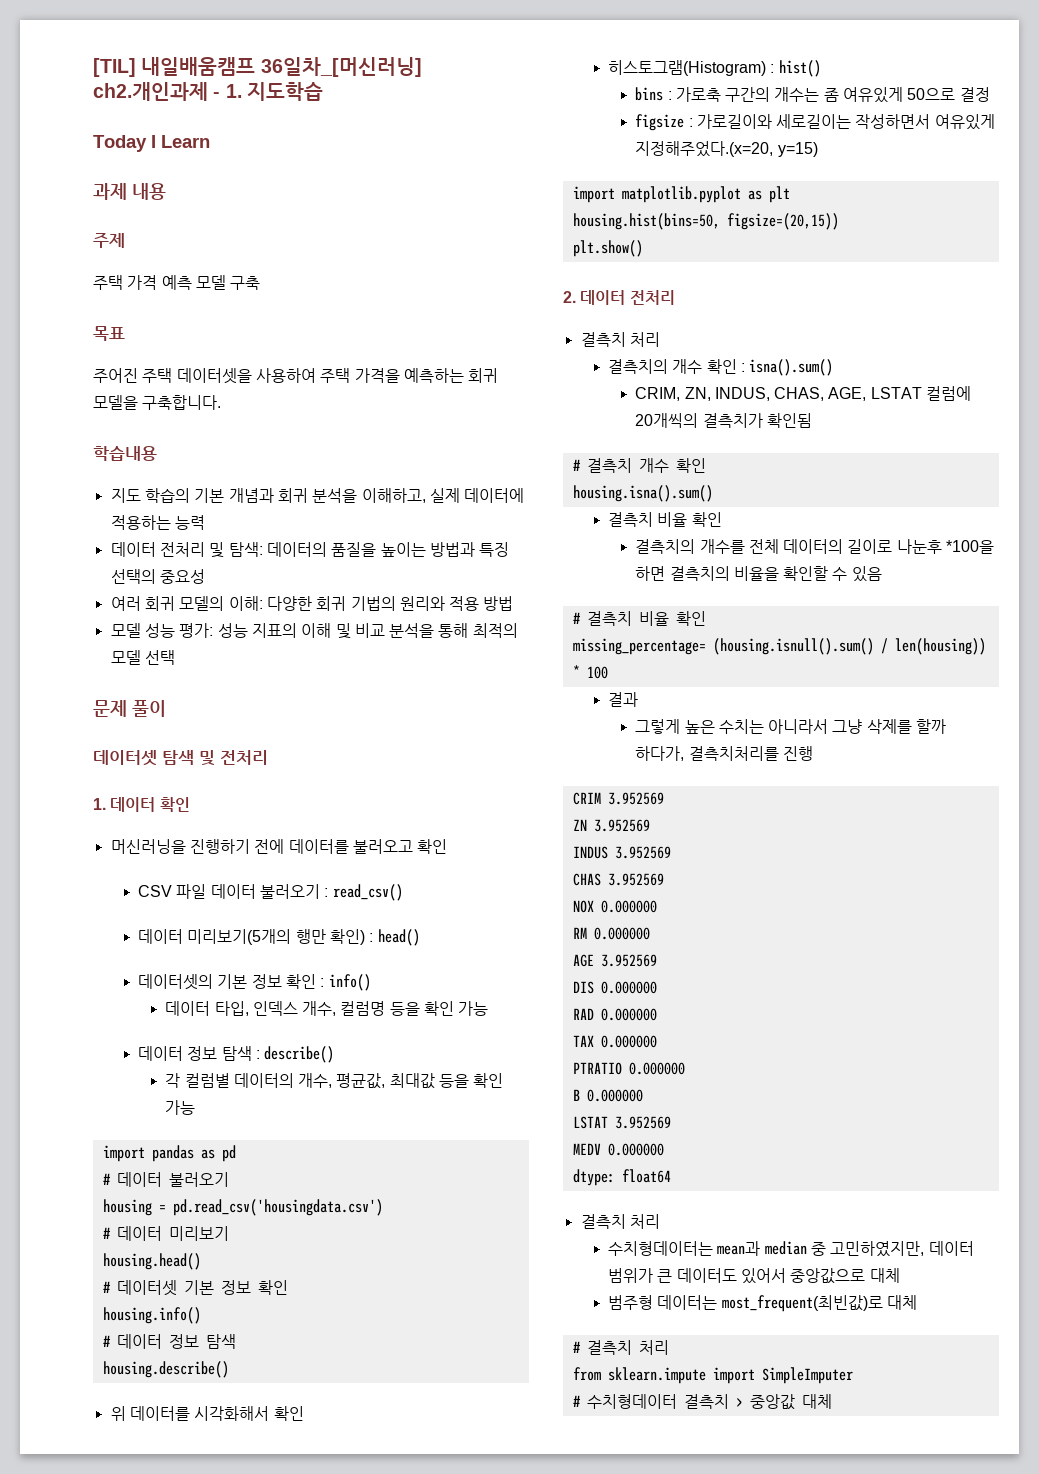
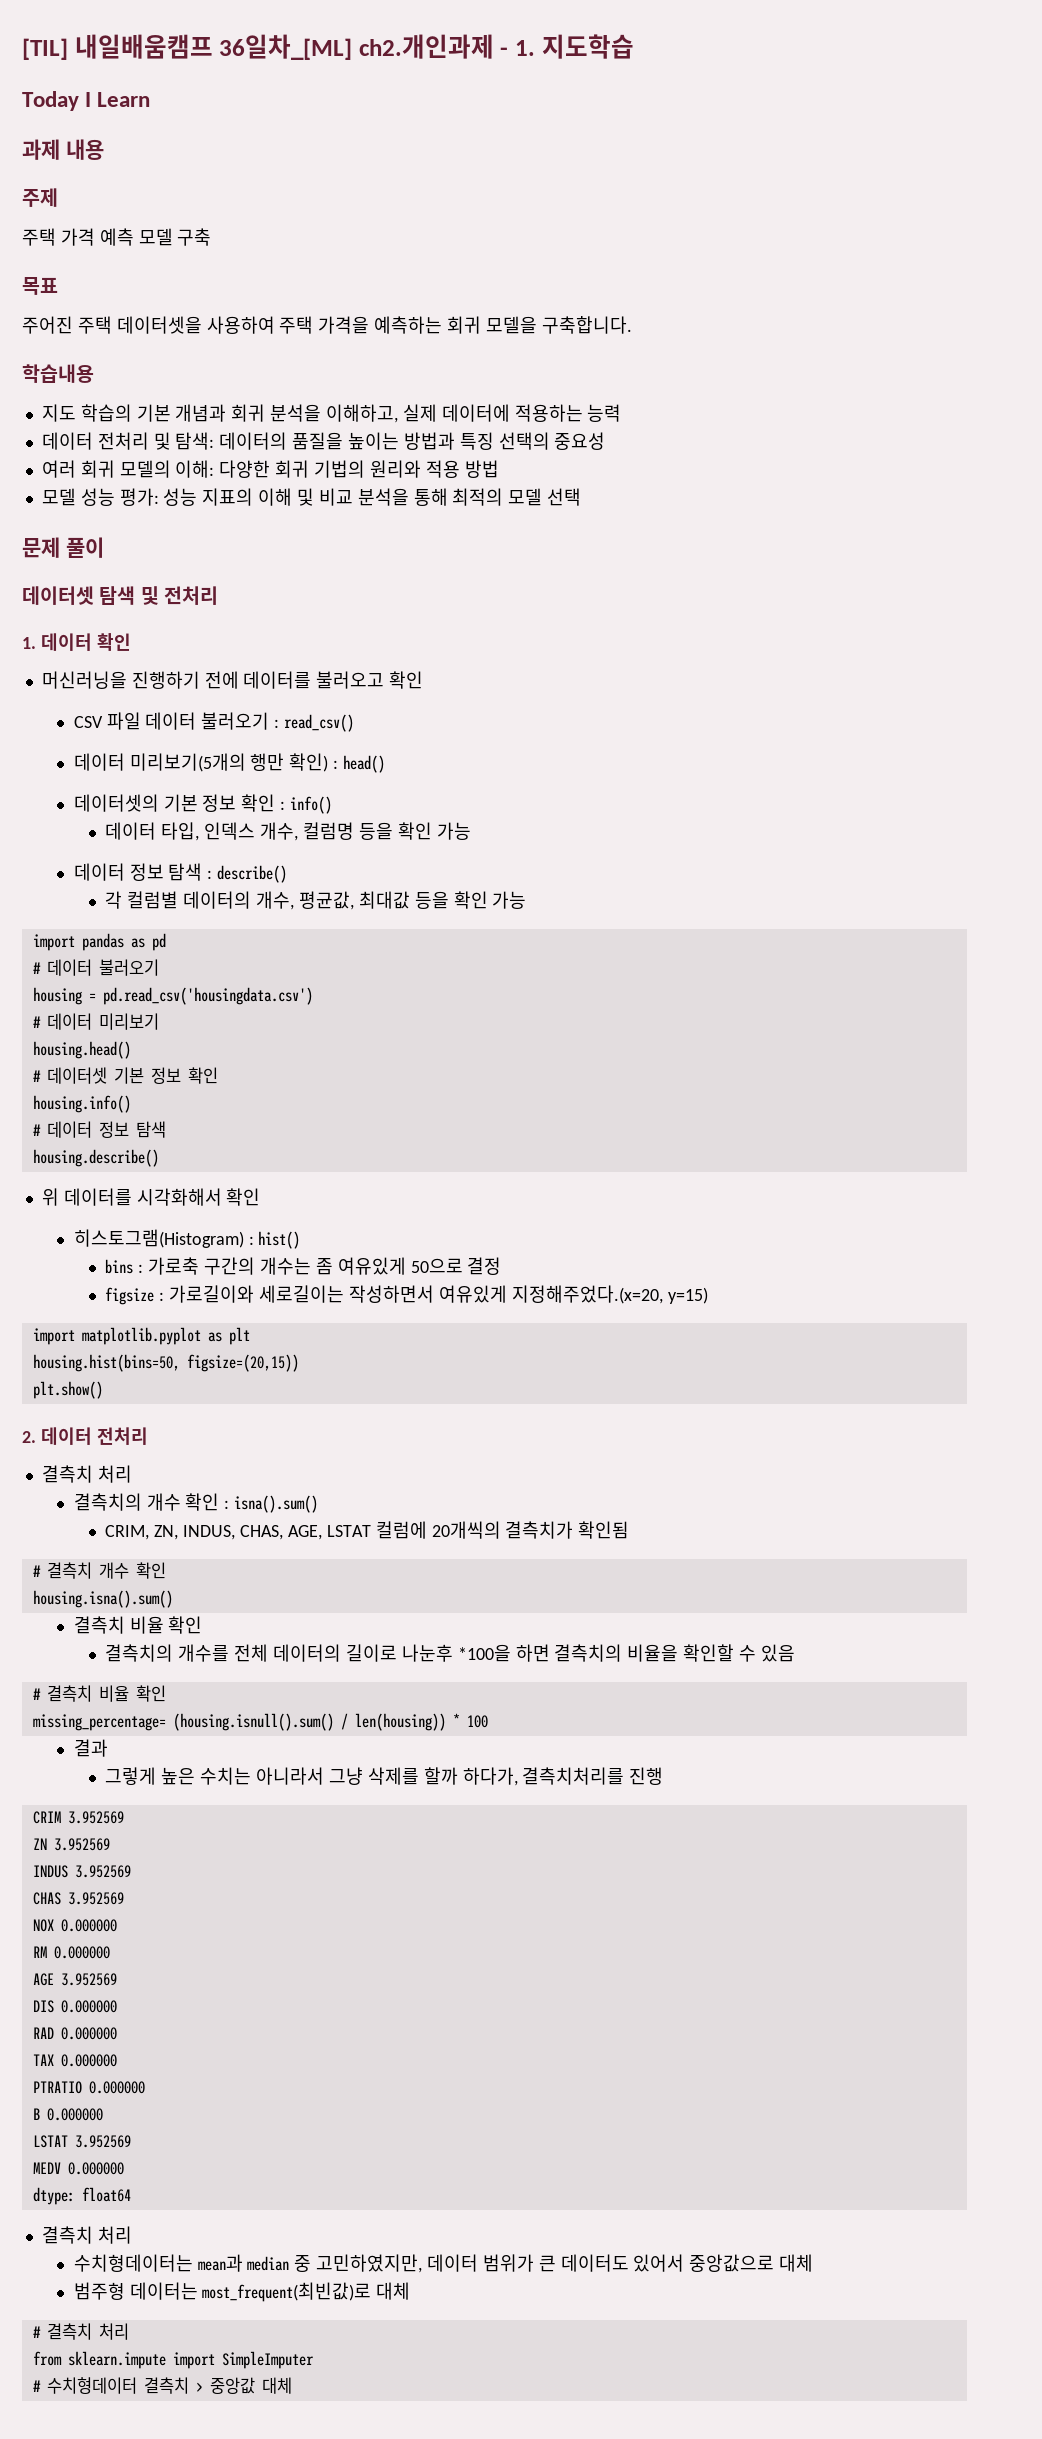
- [TIL] 내일배움캠프 36일차_[머신러닝] ch2.개인과제 - 1. 지도학습
+ [TIL] 내일배움캠프 36일차_[ML] ch2.개인과제 - 1. 지도학습

